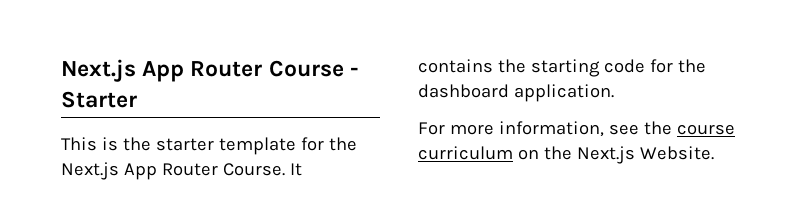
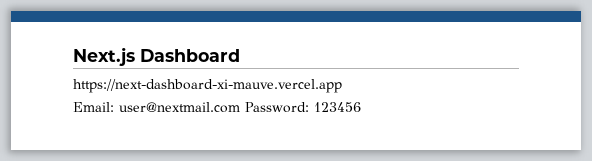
- Next.js App Router Course - Starter
- This is the starter template for the Next.js App Router Course. It contains the starting code for the dashboard application.
- For more information, see the course curriculum on the Next.js Website.
+ Next.js Dashboard
+ https://next-dashboard-xi-mauve.vercel.app
+ Email: user@nextmail.com Password: 123456

